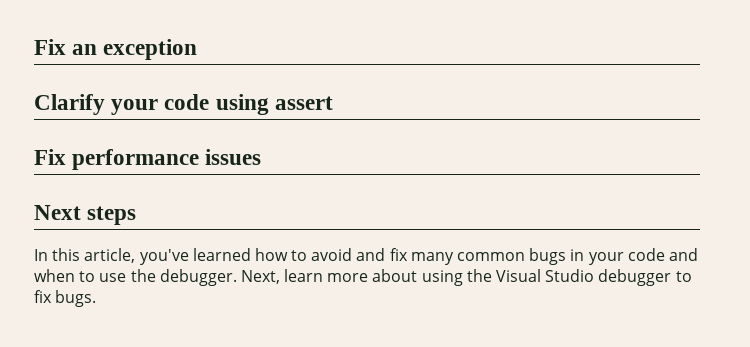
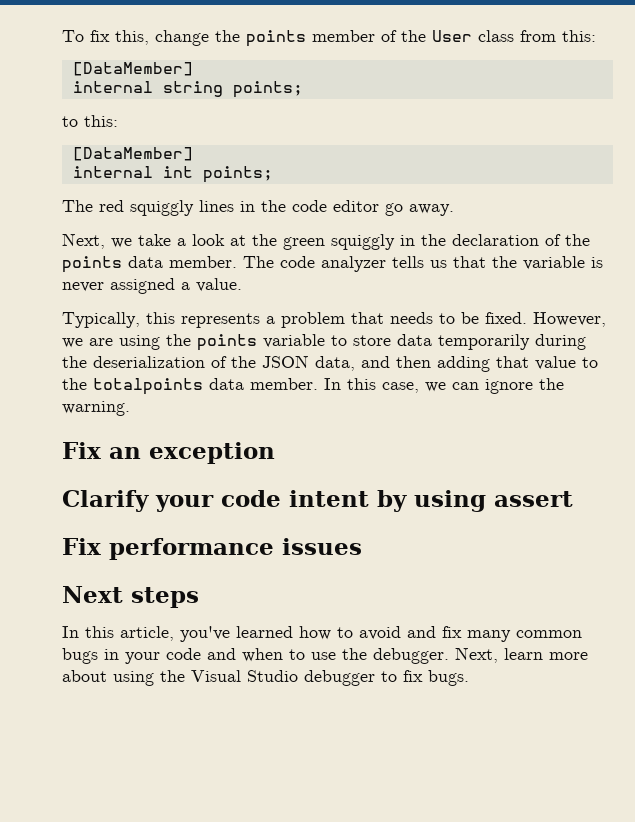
+ To fix this, change the points member of the User class from this:
+ [DataMember]
+ internal string points;
+ to this:
+ [DataMember]
+ internal int points;
+ The red squiggly lines in the code editor go away.
+ Next, we take a look at the green squiggly in the declaration of the points data member. The code analyzer tells us that the variable is never assigned a value.
+ Typically, this represents a problem that needs to be fixed. However, we are using the points variable to store data temporarily during the deserialization of the JSON data, and then adding that value to the totalpoints data member. In this case, we can ignore the warning.
- Clarify your code using assert
+ Clarify your code intent by using assert

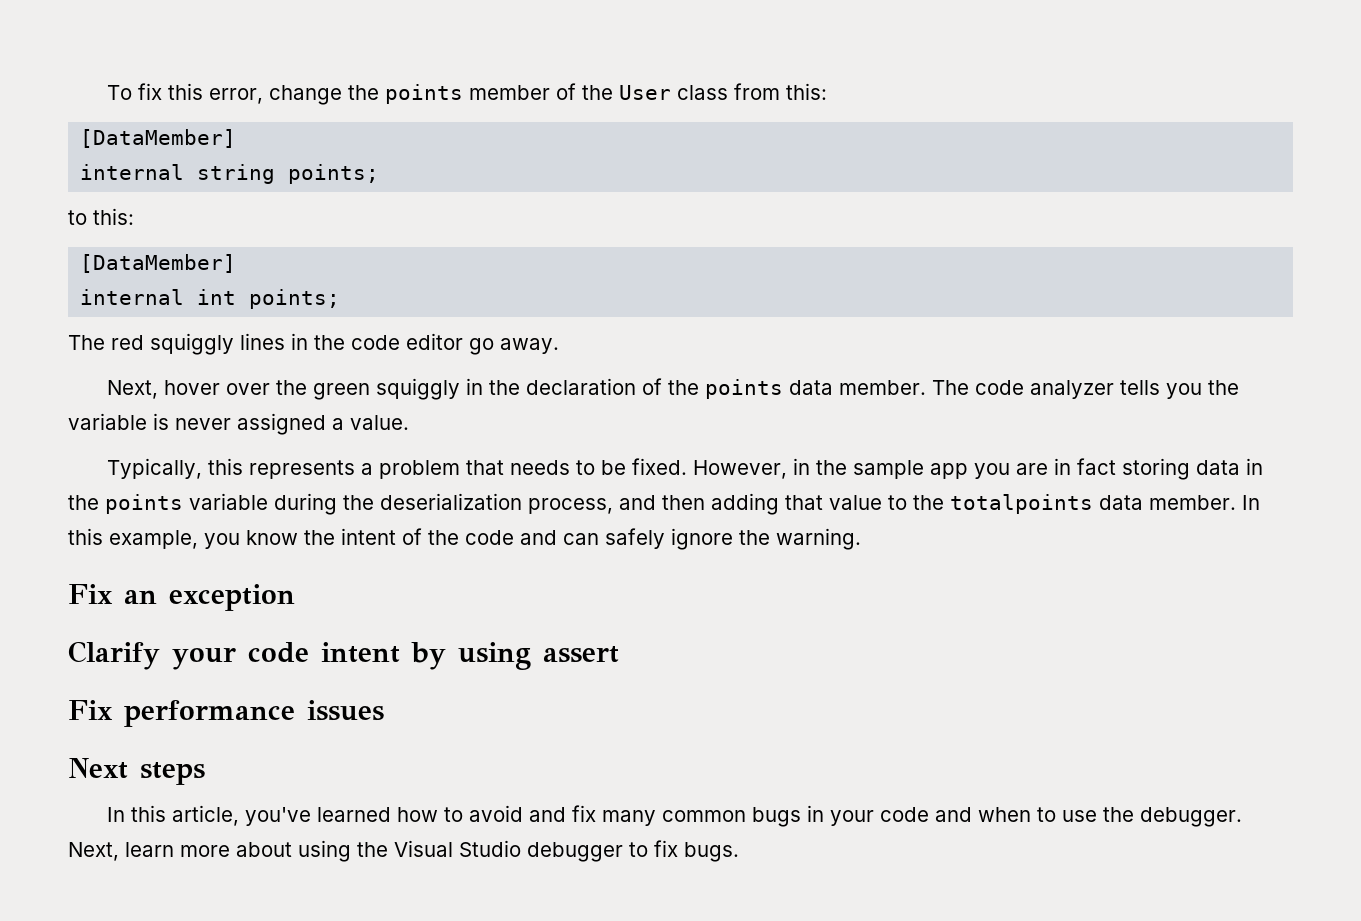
- To fix this, change the points member of the User class from this:
+ To fix this error, change the points member of the User class from this:
- Next, we take a look at the green squiggly in the declaration of the points data member.
+ Next, hover over the green squiggly in the declaration of the points data member.
- The code analyzer tells us that the variable is never assigned a value.
+ The code analyzer tells you the variable is never assigned a value.
- However, we are using the points variable to store data temporarily during the deserialization of the JSON data, and then adding that value to the totalpoints data member.
+ However, in the sample app you are in fact storing data in the points variable during the deserialization process, and then adding that value to the totalpoints data member.
- In this case, we can ignore the warning.
+ In this example, you know the intent of the code and can safely ignore the warning.

